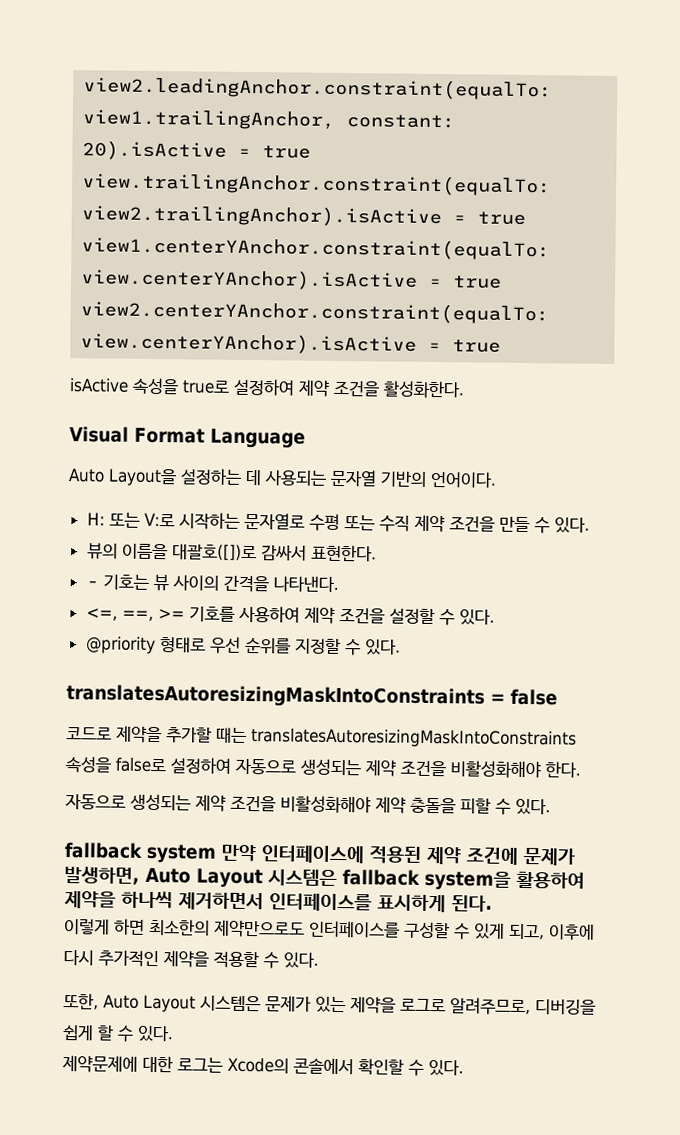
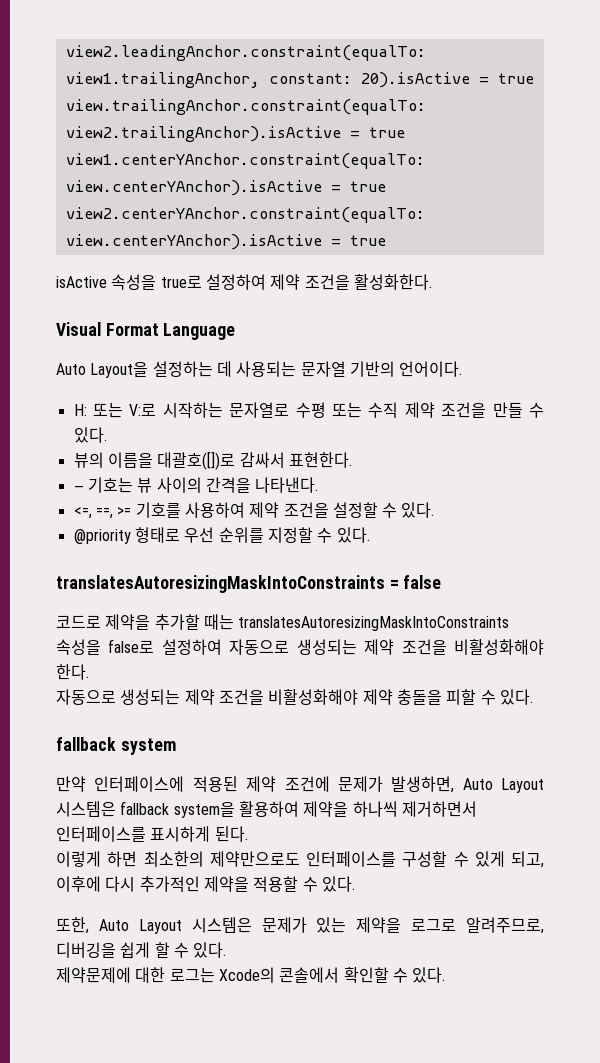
- fallback system 만약 인터페이스에 적용된 제약 조건에 문제가 발생하면, Auto Layout 시스템은 fallback system을 활용하여 제약을 하나씩 제거하면서 인터페이스를 표시하게 된다.
+ fallback system
+ 만약 인터페이스에 적용된 제약 조건에 문제가 발생하면, Auto Layout 시스템은 fallback system을 활용하여 제약을 하나씩 제거하면서 인터페이스를 표시하게 된다.

